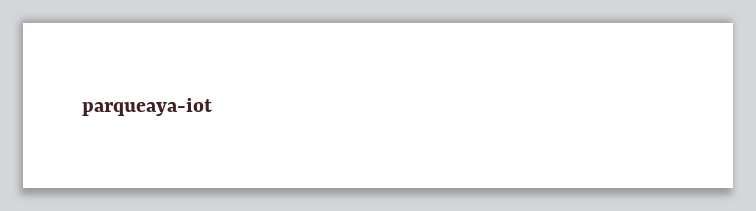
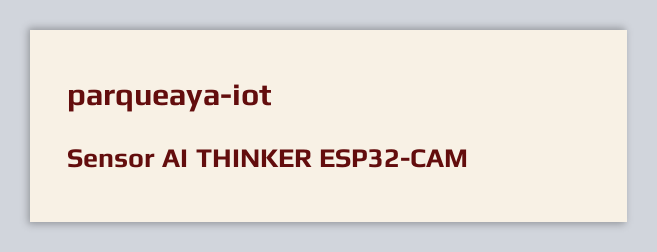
+ Sensor AI THINKER ESP32-CAM

